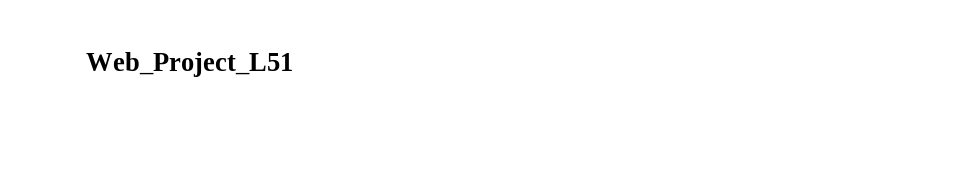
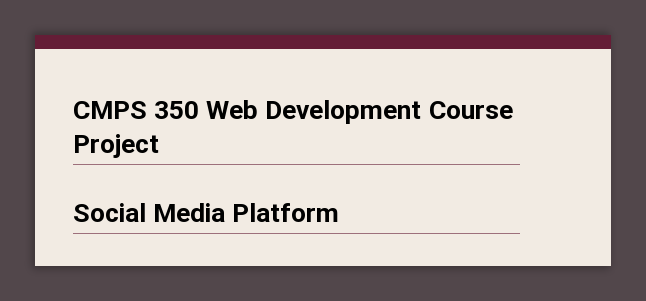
- Web_Project_L51
+ CMPS 350 Web Development Course Project
+ Social Media Platform

